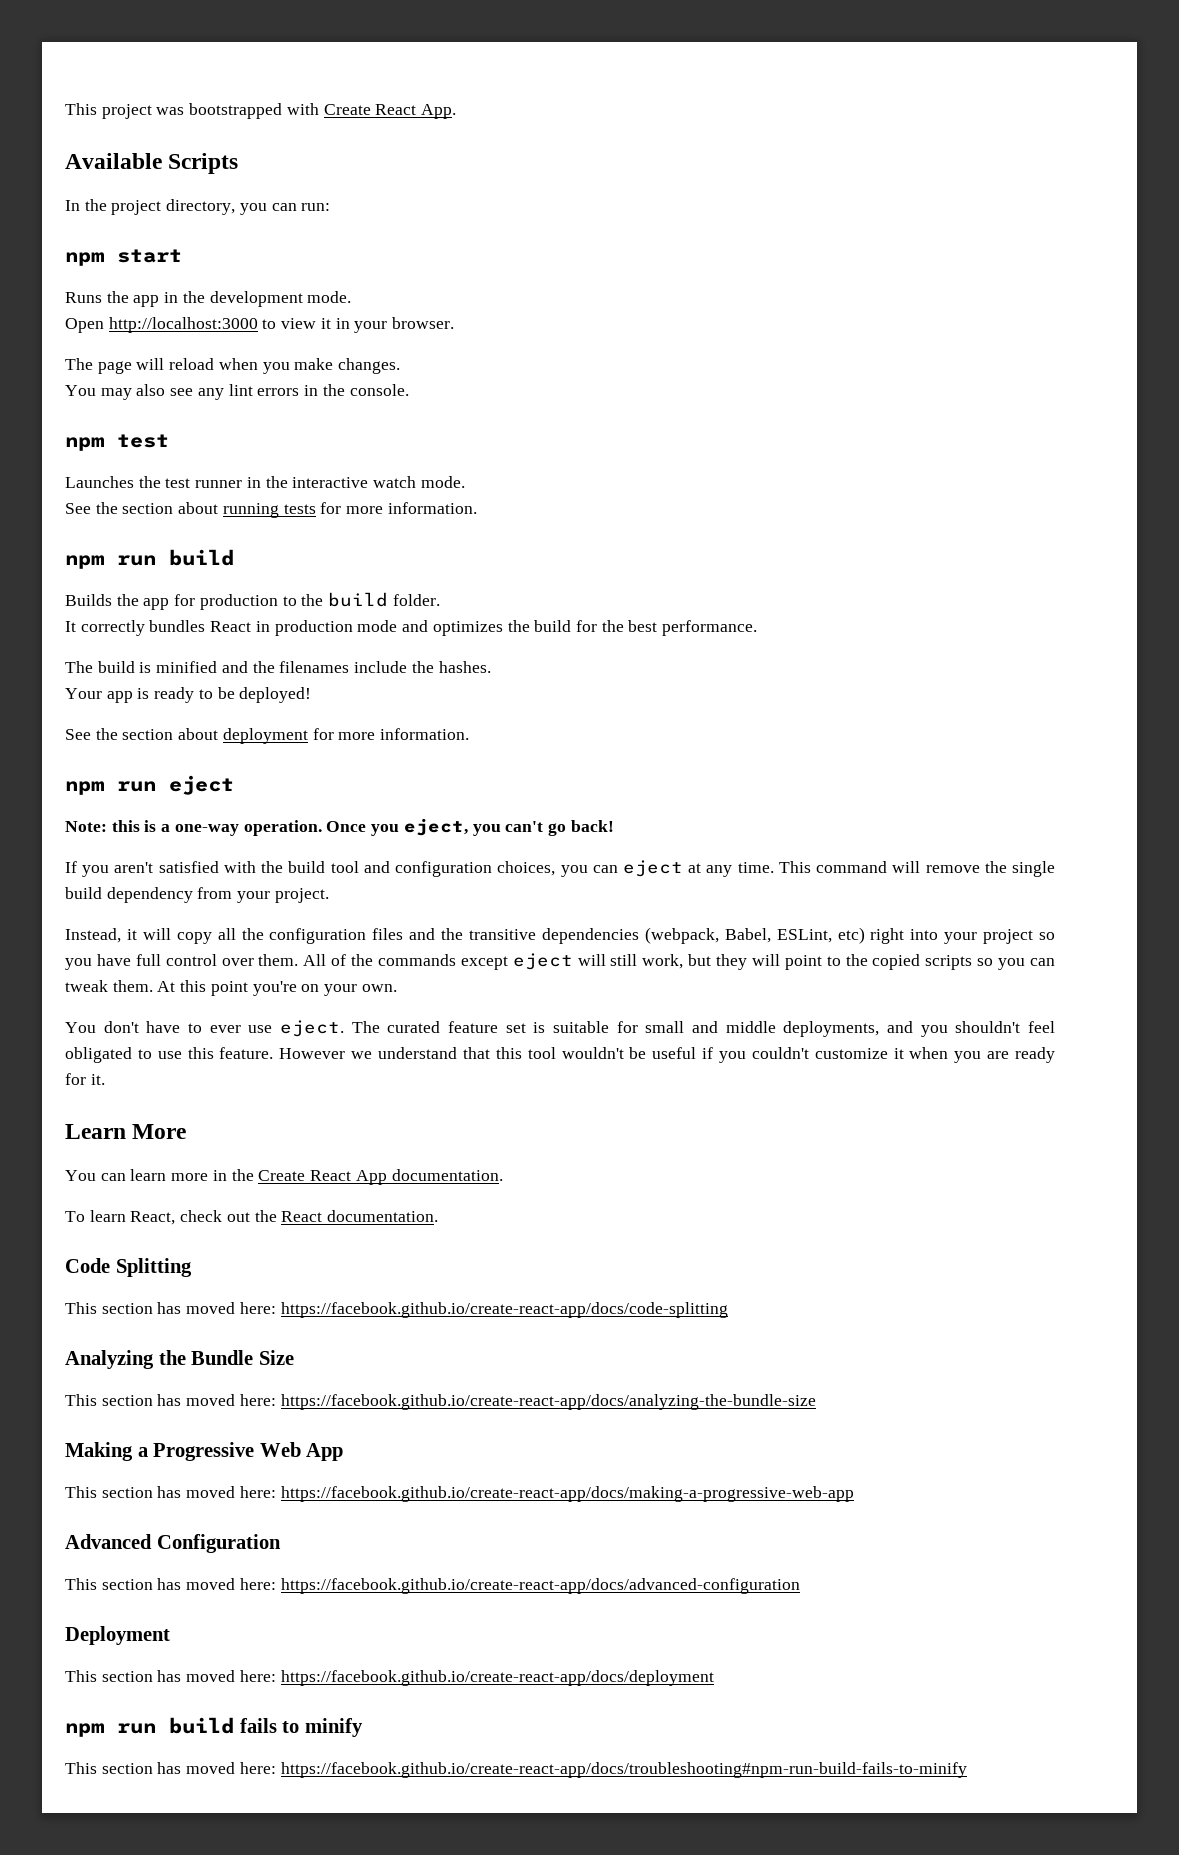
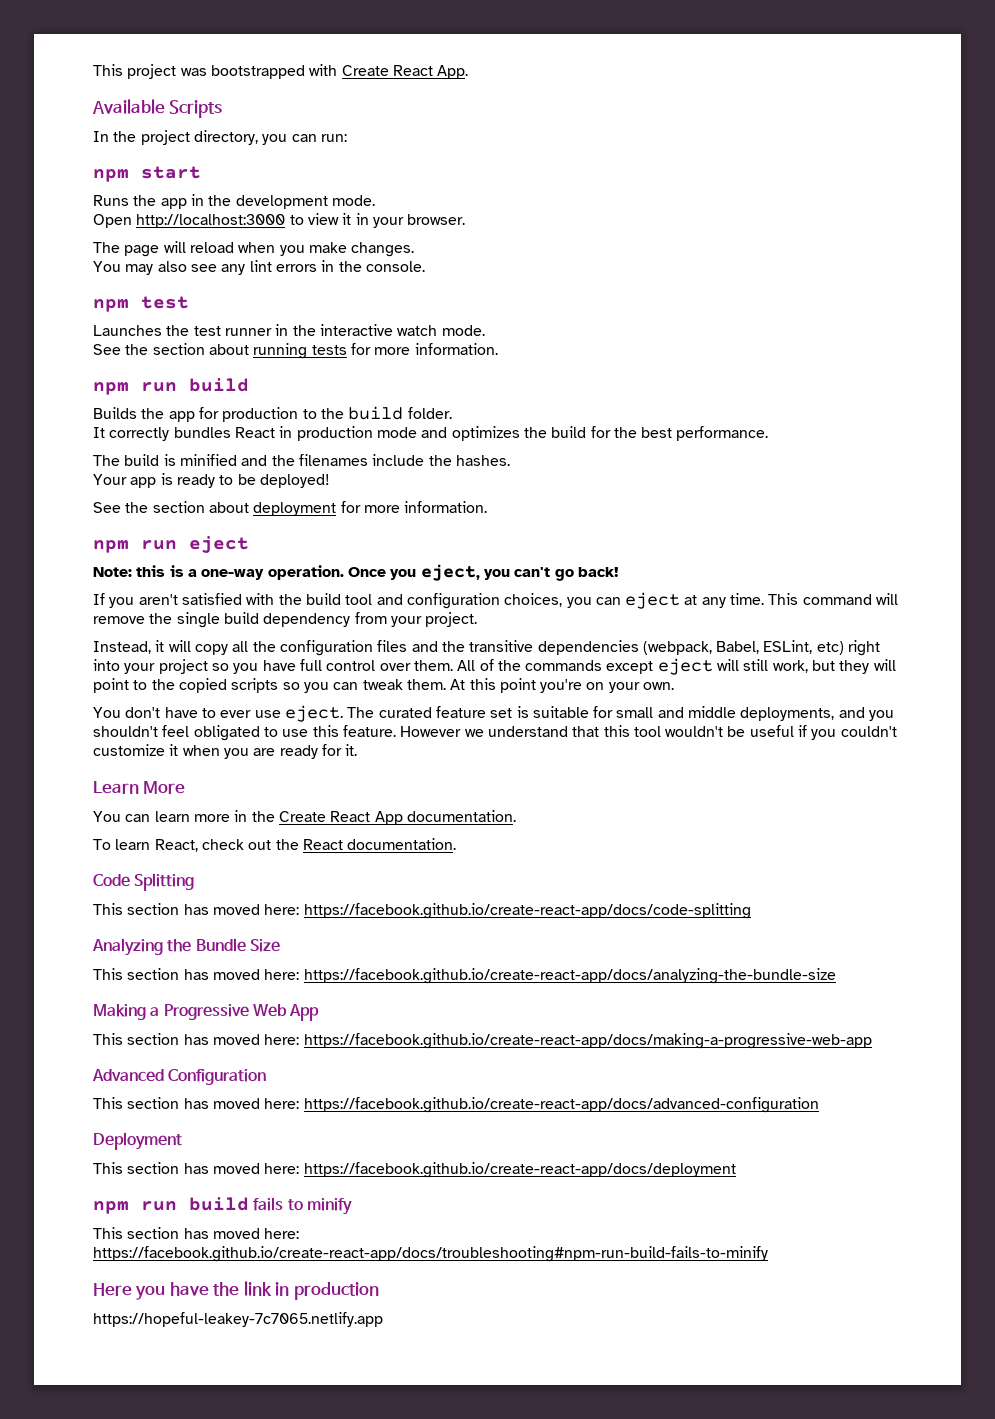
+ Here you have the link in production
+ https://hopeful-leakey-7c7065.netlify.app

